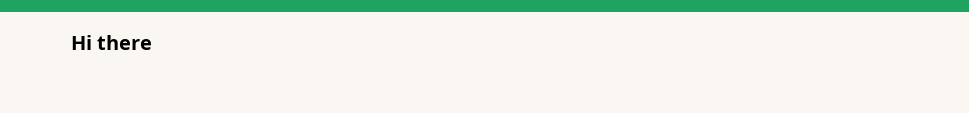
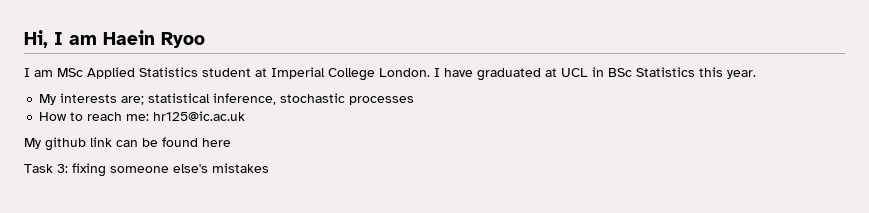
- Hi there
+ Hi, I am Haein Ryoo
+ I am MSc Applied Statistics student at Imperial College London. I have graduated at UCL in BSc Statistics this year.
+ My interests are; statistical inference, stochastic processes
+ How to reach me: hr125@ic.ac.uk
+ My github link can be found here
+ Task 3: fixing someone else's mistakes

